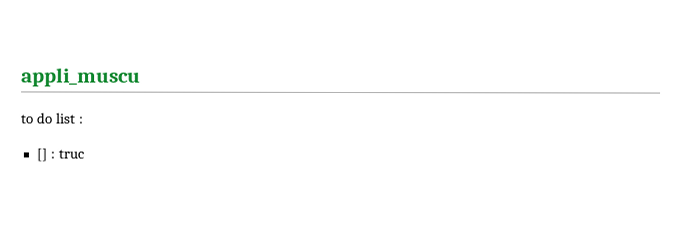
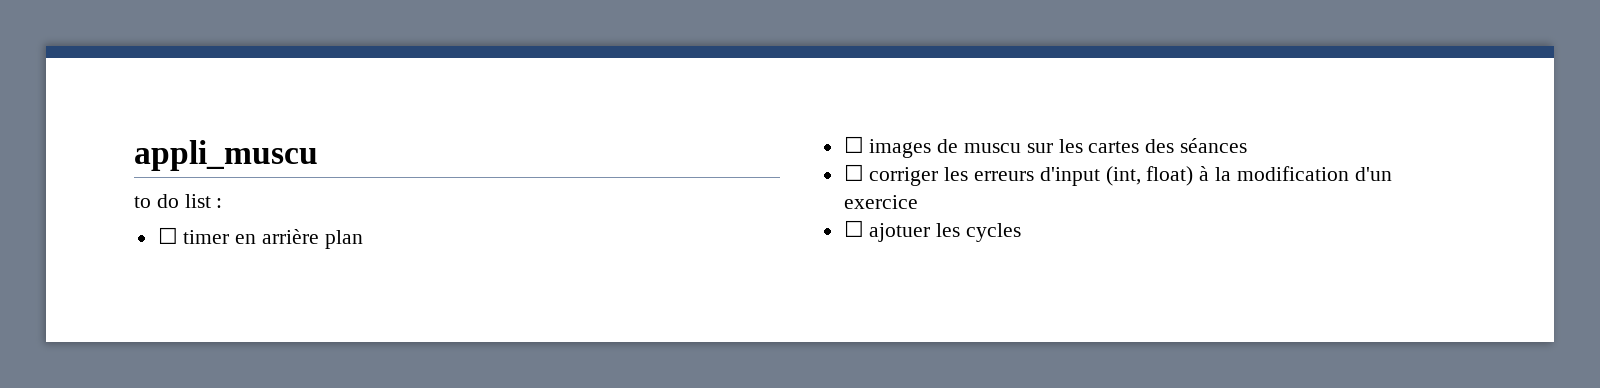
- [] : truc
+ ☐ timer en arrière plan
+ ☐ images de muscu sur les cartes des séances
+ ☐ corriger les erreurs d'input (int, float) à la modification d'un exercice
+ ☐ ajotuer les cycles

